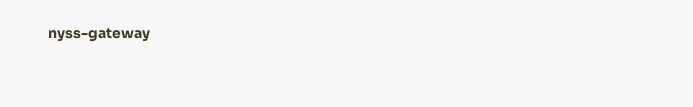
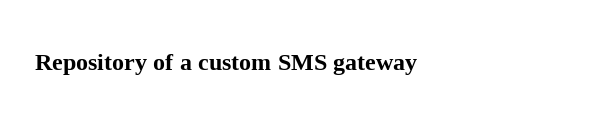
- nyss-gateway
+ Repository of a custom SMS gateway

